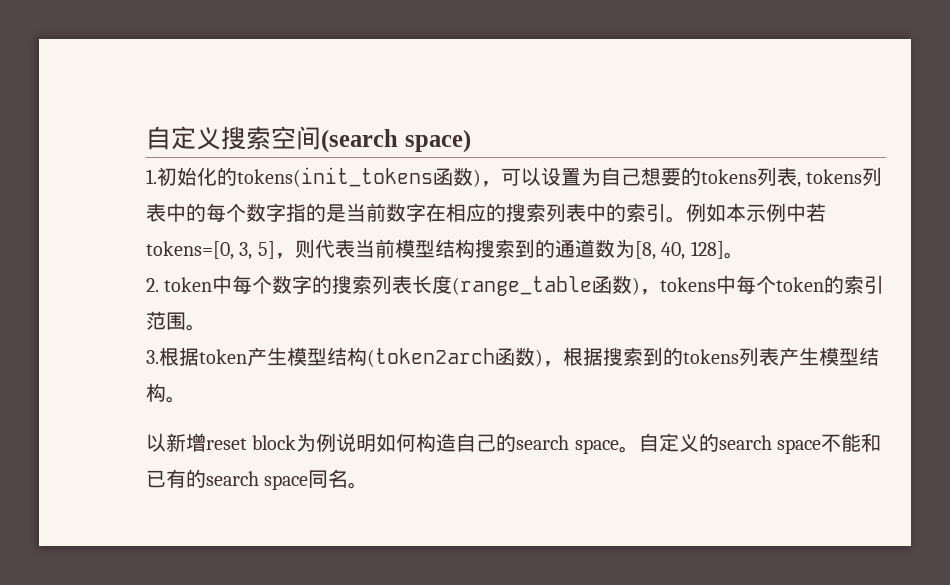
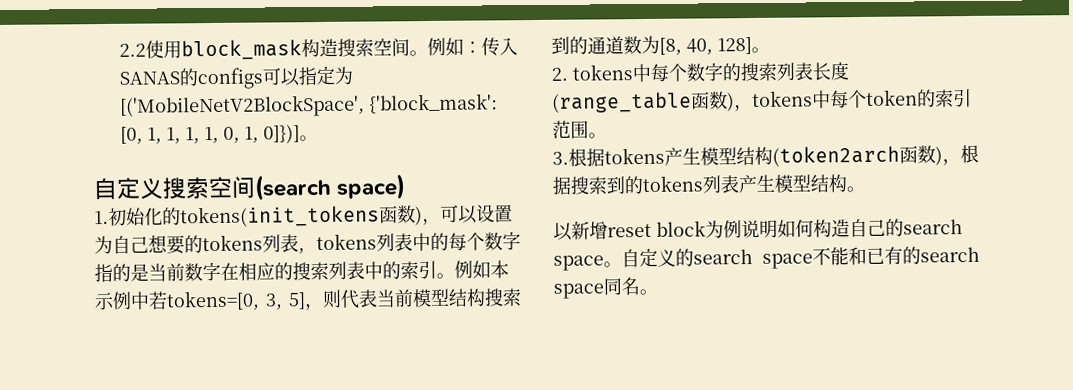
+ 2.2使用block_mask构造搜索空间。例如：传入SANAS的configs可以指定为[('MobileNetV2BlockSpace', {'block_mask': [0, 1, 1, 1, 1, 0, 1, 0]})]。
- 2. token中每个数字的搜索列表长度(range_table函数)，tokens中每个token的索引范围。
+ 2. tokens中每个数字的搜索列表长度(range_table函数)，tokens中每个token的索引范围。
- 3.根据token产生模型结构(token2arch函数)，根据搜索到的tokens列表产生模型结构。
+ 3.根据tokens产生模型结构(token2arch函数)，根据搜索到的tokens列表产生模型结构。

